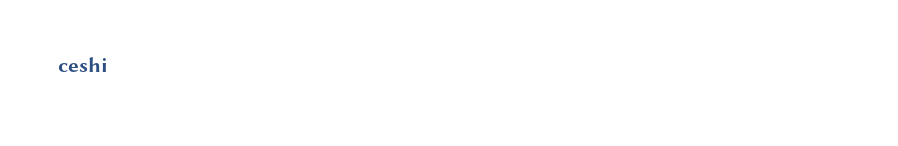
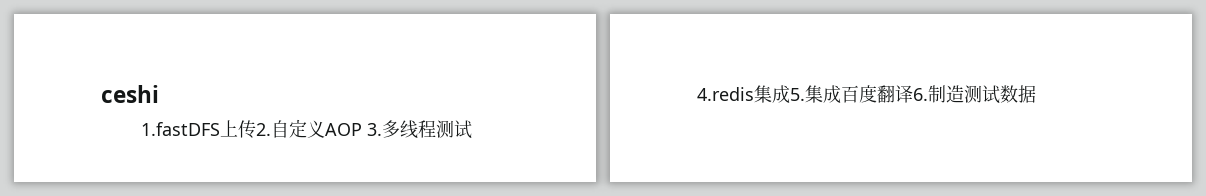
+ 1.fastDFS上传2.自定义AOP 3.多线程测试4.redis集成5.集成百度翻译6.制造测试数据

